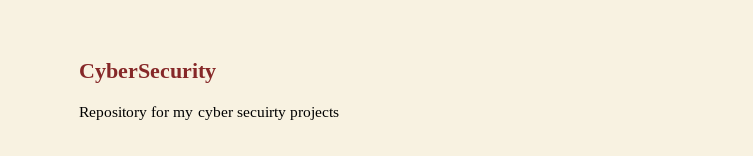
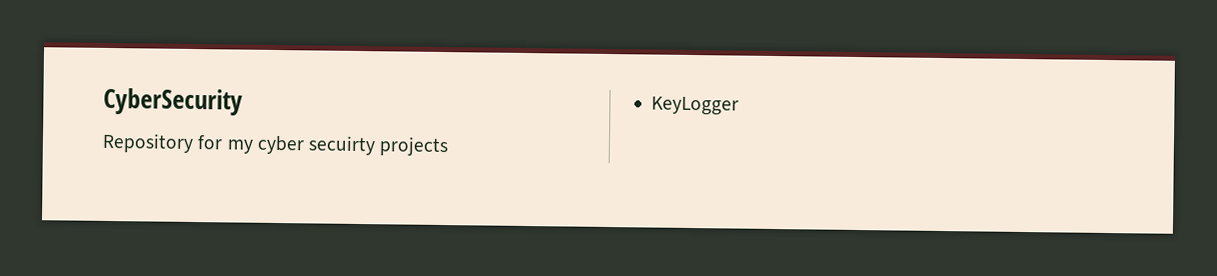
+ KeyLogger

